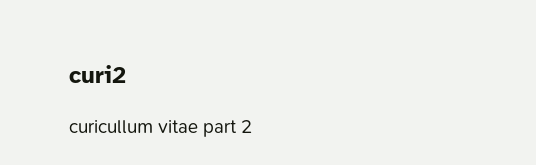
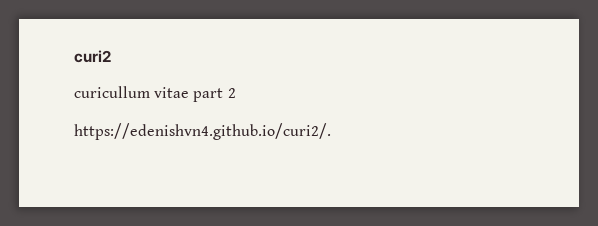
+ https://edenishvn4.github.io/curi2/.

